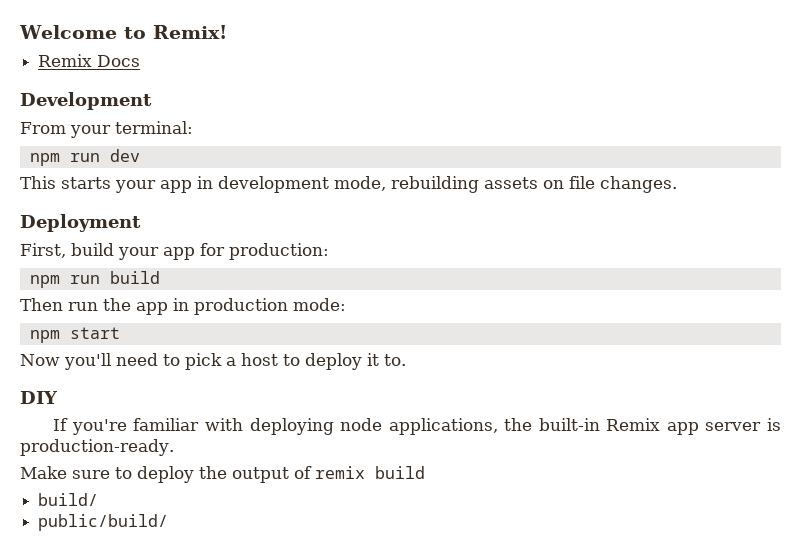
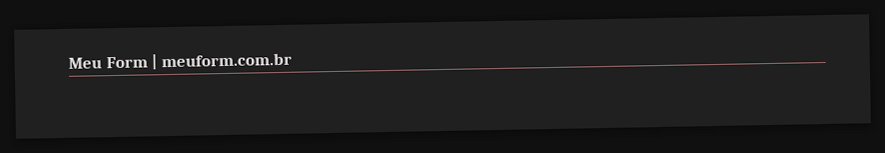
- Welcome to Remix!
- Remix Docs
- Development
- From your terminal:
- npm run dev
- This starts your app in development mode, rebuilding assets on file changes.
- Deployment
- First, build your app for production:
- npm run build
- Then run the app in production mode:
- npm start
- Now you'll need to pick a host to deploy it to.
- DIY
- If you're familiar with deploying node applications, the built-in Remix app server is production-ready.
- Make sure to deploy the output of remix build
- build/
- public/build/
+ Meu Form | meuform.com.br

